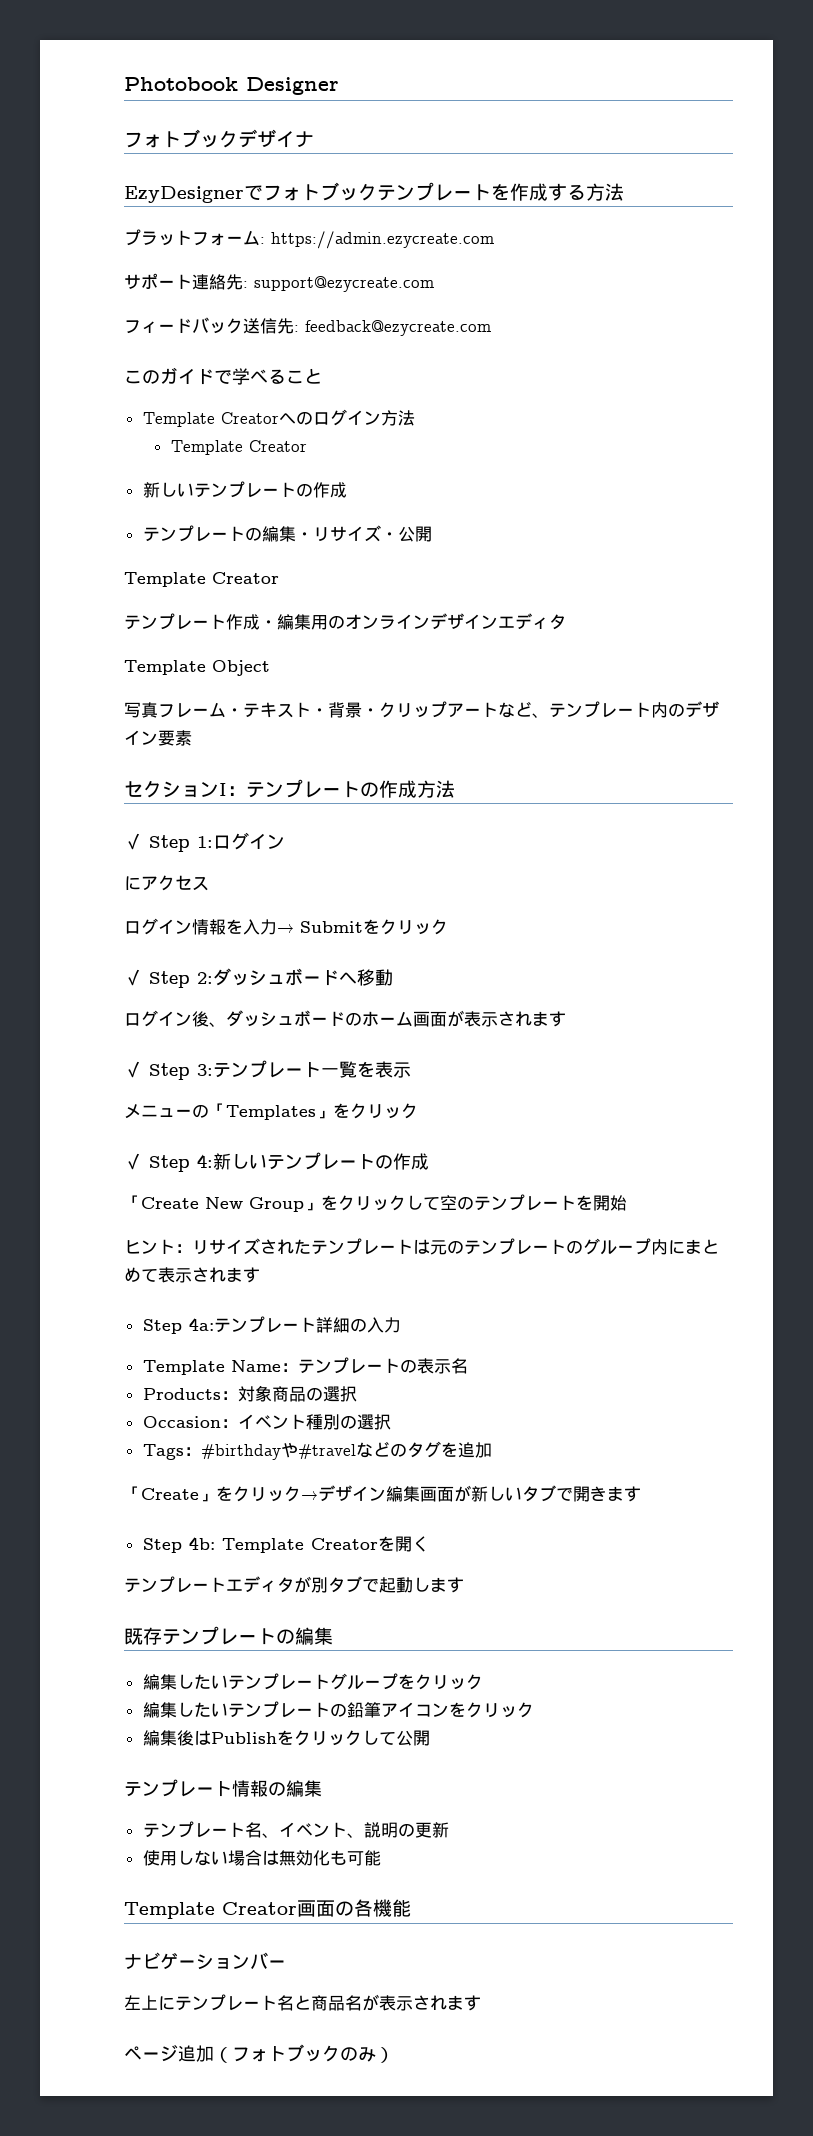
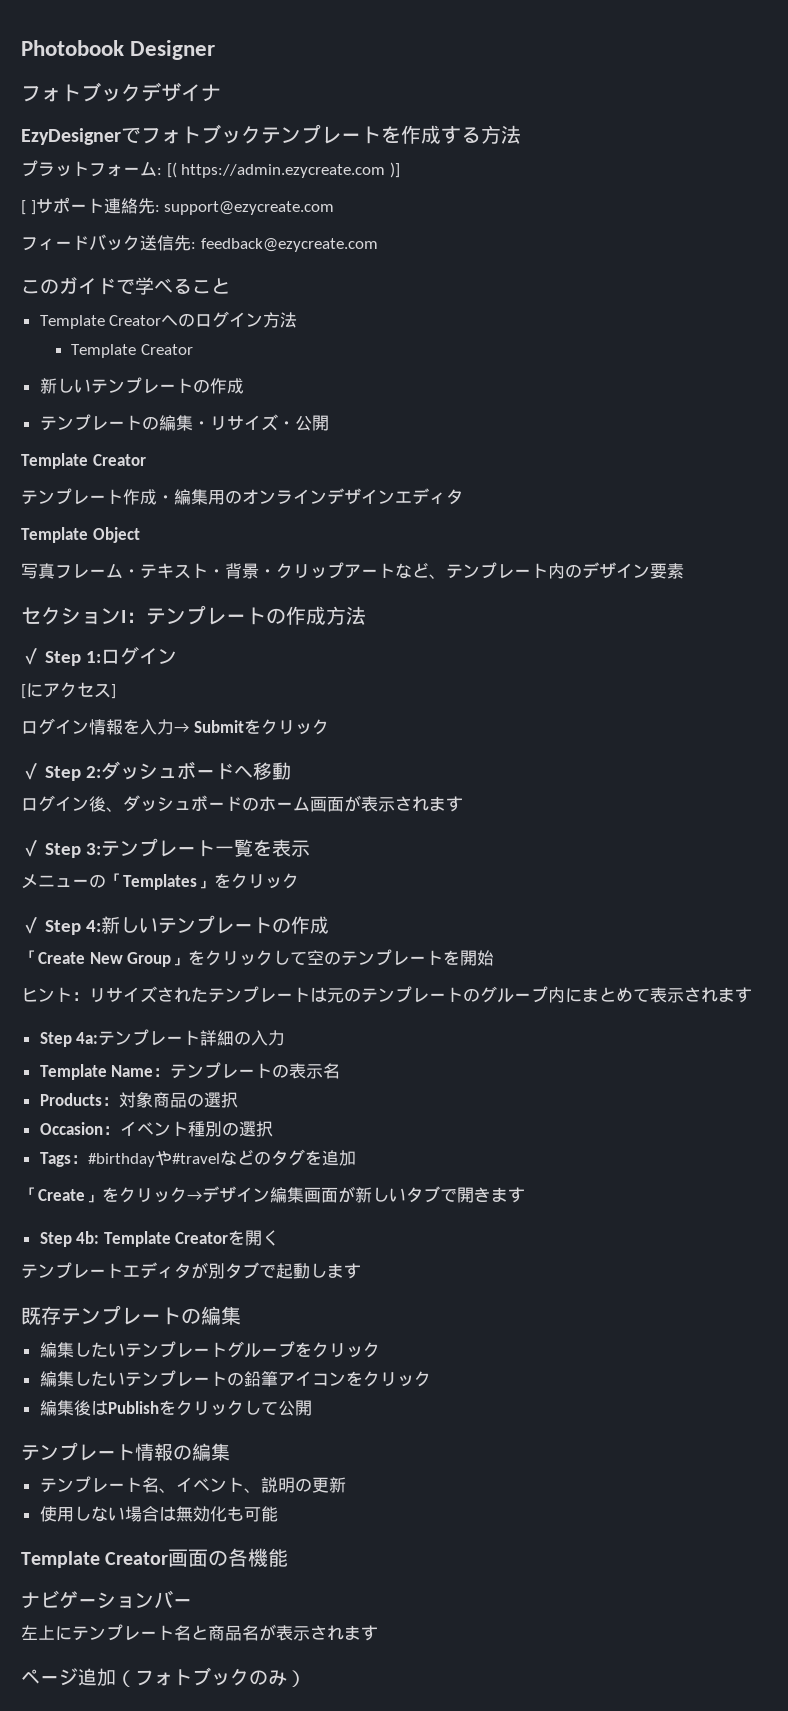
- プラットフォーム: https://admin.ezycreate.com
- サポート連絡先: support@ezycreate.com
+ プラットフォーム: [( https://admin.ezycreate.com )]
+ [ ]サポート連絡先: support@ezycreate.com
- にアクセス
+ [にアクセス]

